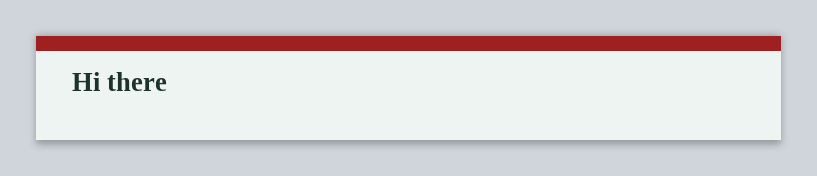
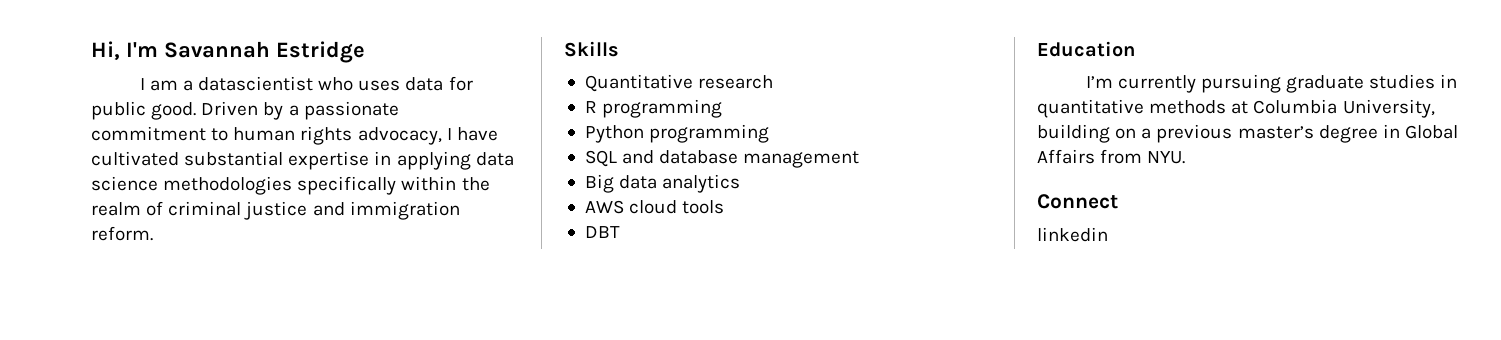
- Hi there
+ Hi, I'm Savannah Estridge
+ I am a datascientist who uses data for public good. Driven by a passionate commitment to human rights advocacy, I have cultivated substantial expertise in applying data science methodologies specifically within the realm of criminal justice and immigration reform.
+ Skills
+ Quantitative research
+ R programming
+ Python programming
+ SQL and database management
+ Big data analytics
+ AWS cloud tools
+ DBT
+ Education
+ I’m currently pursuing graduate studies in quantitative methods at Columbia University, building on a previous master’s degree in Global Affairs from NYU.
+ Connect
+ linkedin

